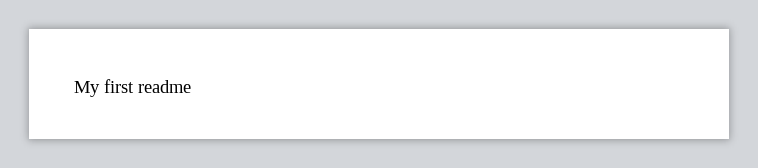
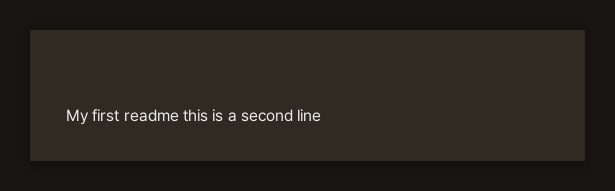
- My first readme
+ My first readme this is a second line

